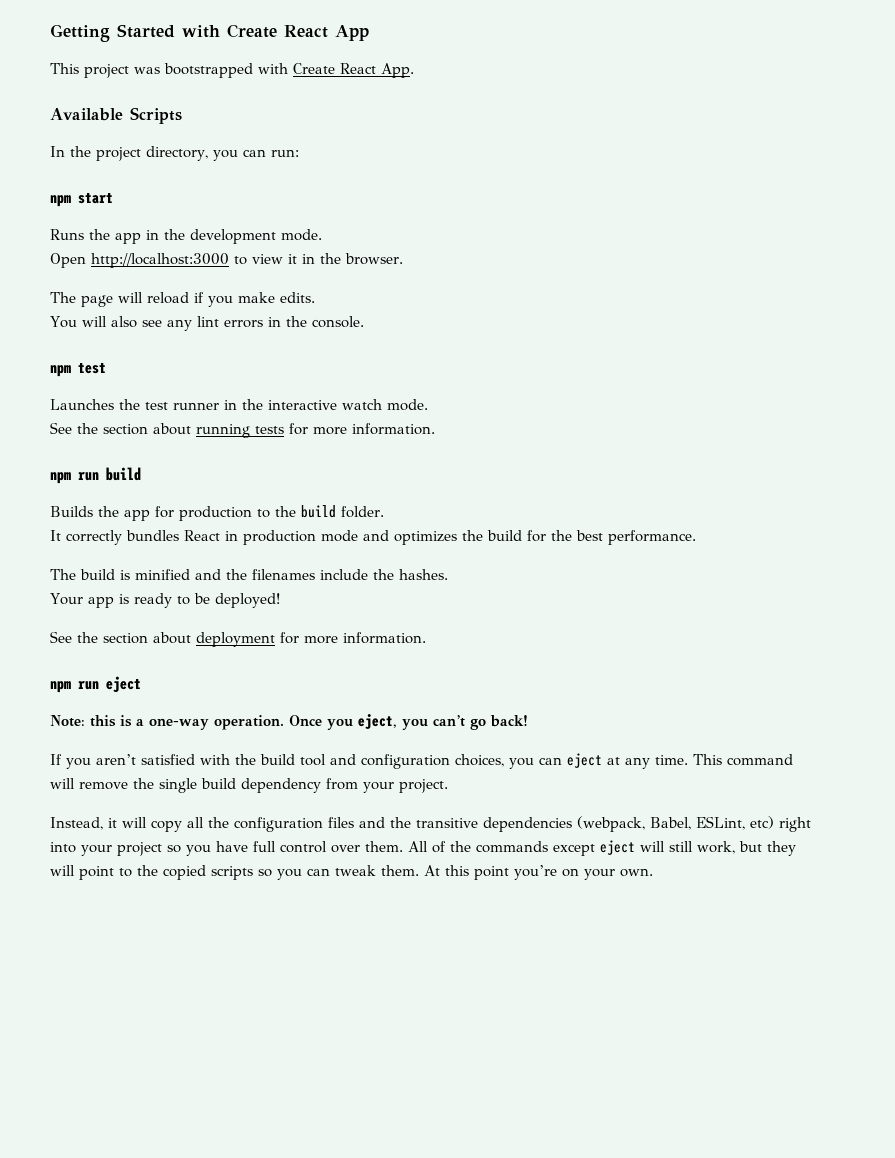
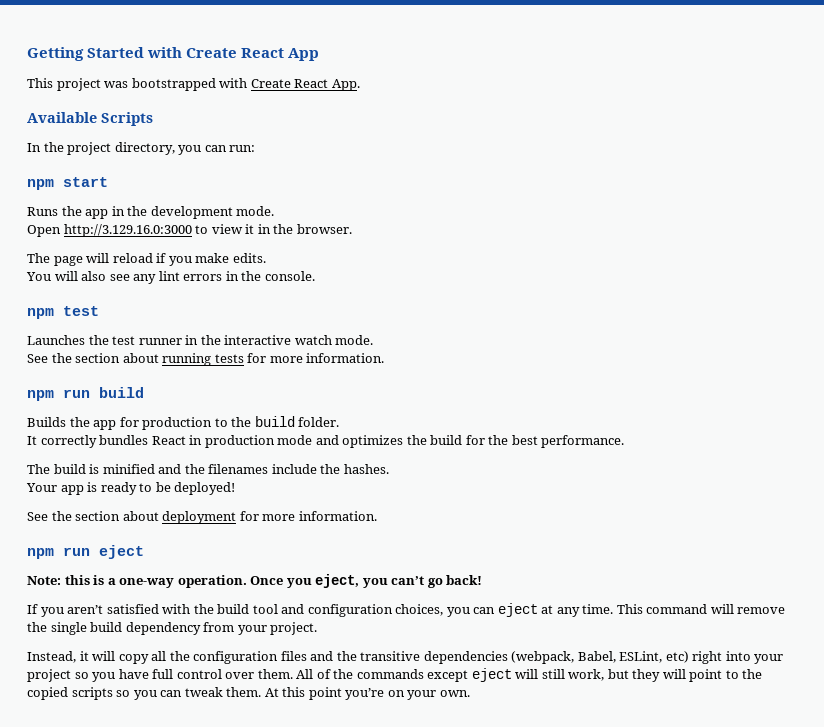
- Open http://localhost:3000 to view it in the browser.
+ Open http://3.129.16.0:3000 to view it in the browser.

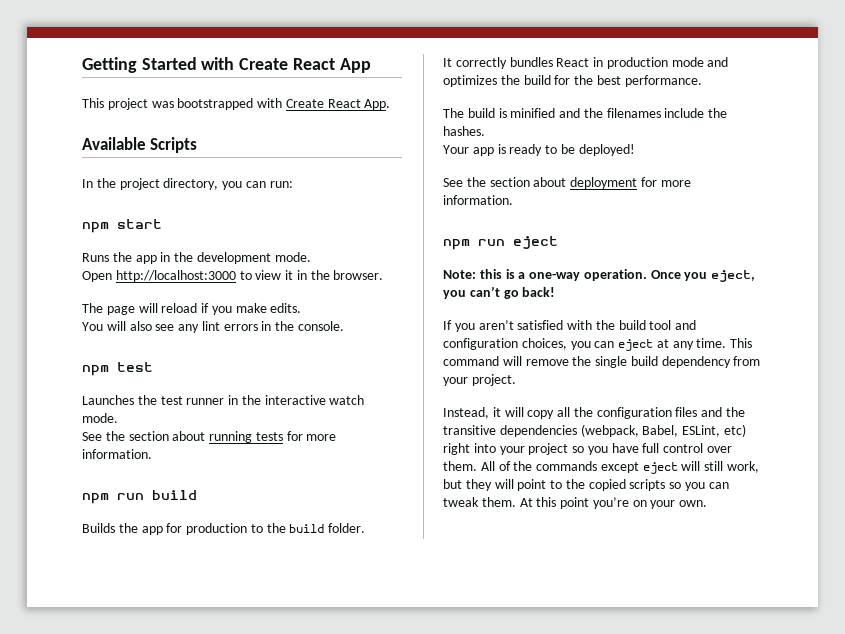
- Open http://3.129.16.0:3000 to view it in the browser.
+ Open http://localhost:3000 to view it in the browser.

